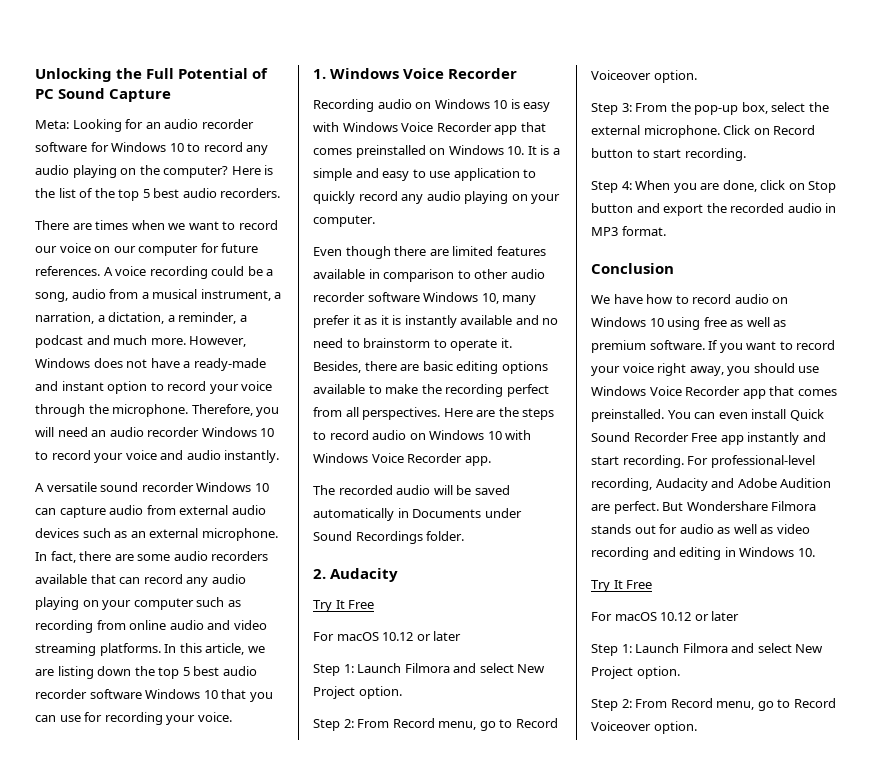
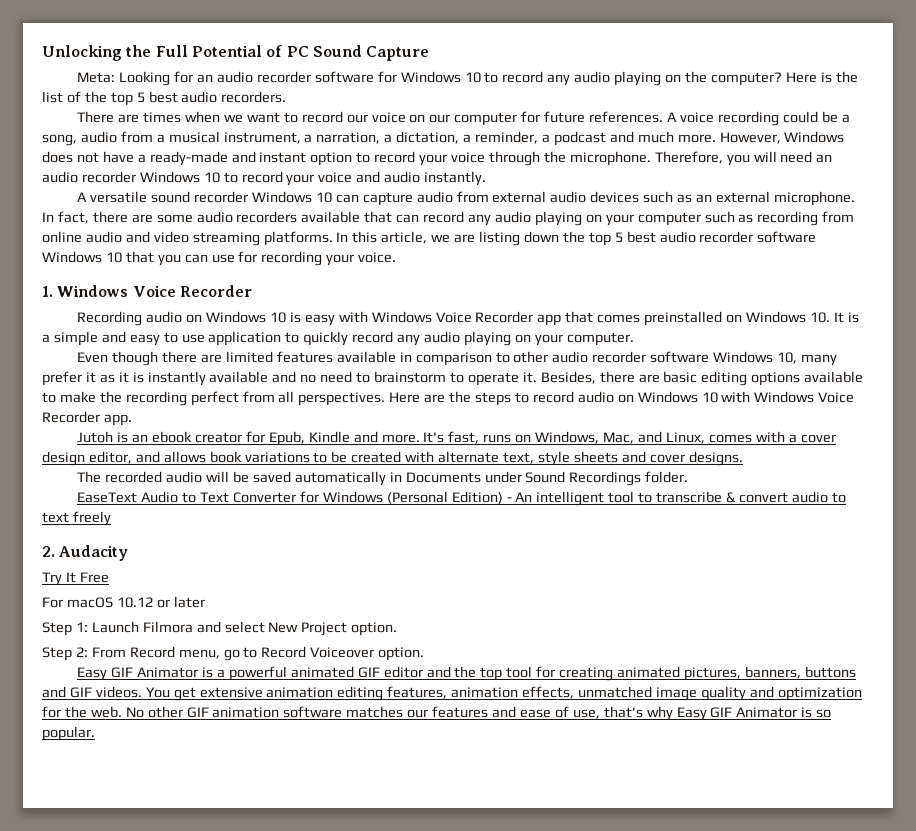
+ Jutoh is an ebook creator for Epub, Kindle and more. It's fast, runs on Windows, Mac, and Linux, comes with a cover design editor, and allows book variations to be created with alternate text, style sheets and cover designs.
+ EaseText Audio to Text Converter for Windows (Personal Edition) - An intelligent tool to transcribe & convert audio to text freely
- Step 3: From the pop-up box, select the external microphone. Click on Record button to start recording.
- Step 4: When you are done, click on Stop button and export the recorded audio in MP3 format.
- Conclusion
- We have how to record audio on Windows 10 using free as well as premium software. If you want to record your voice right away, you should use Windows Voice Recorder app that comes preinstalled. You can even install Quick Sound Recorder Free app instantly and start recording. For professional-level recording, Audacity and Adobe Audition are perfect. But Wondershare Filmora stands out for audio as well as video recording and editing in Windows 10.
- Try It Free
- For macOS 10.12 or later
- Step 1: Launch Filmora and select New Project option.
- Step 2: From Record menu, go to Record Voiceover option.
+ Easy GIF Animator is a powerful animated GIF editor and the top tool for creating animated pictures, banners, buttons and GIF videos. You get extensive animation editing features, animation effects, unmatched image quality and optimization for the web. No other GIF animation software matches our features and ease of use, that's why Easy GIF Animator is so popular.

